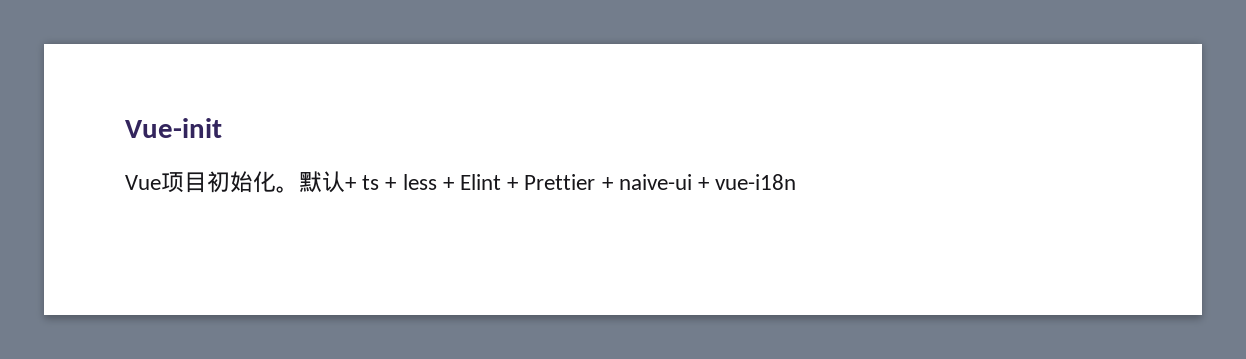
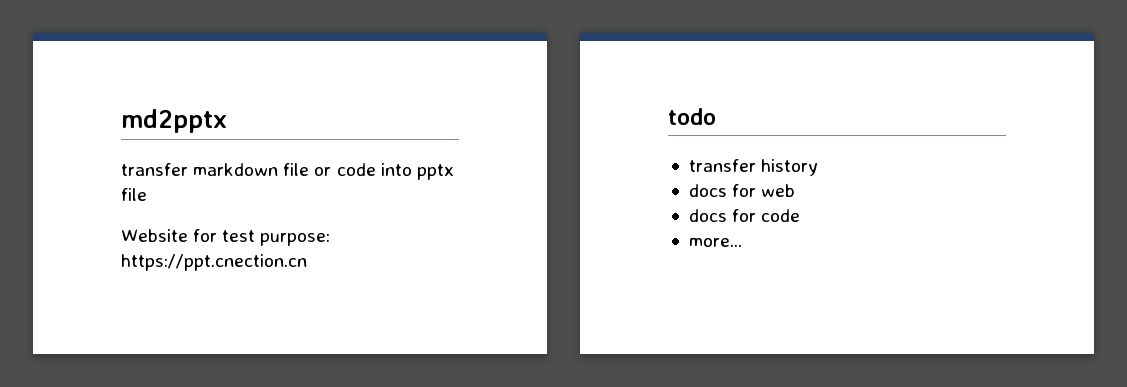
- Vue-init
- Vue项目初始化。默认+ ts + less + Elint + Prettier + naive-ui + vue-i18n
+ md2pptx
+ transfer markdown file or code into pptx file
+ Website for test purpose: https://ppt.cnection.cn
+ todo
+ transfer history
+ docs for web
+ docs for code
+ more...

